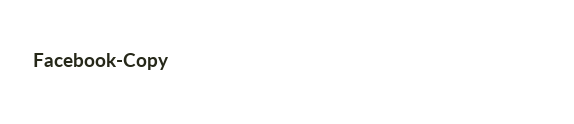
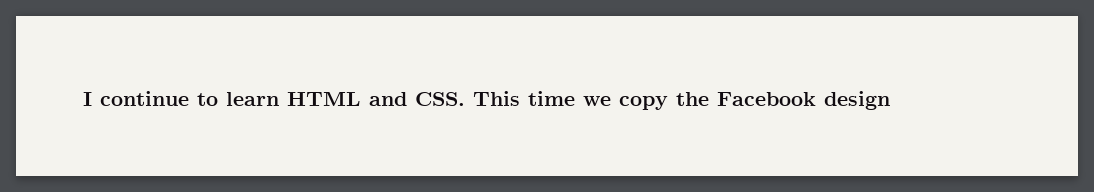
- Facebook-Copy
+ I continue to learn HTML and CSS. This time we copy the Facebook design

